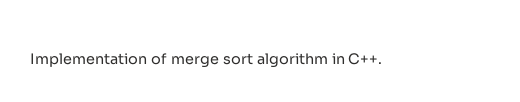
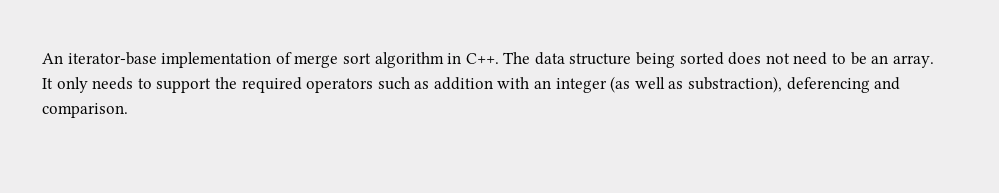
- Implementation of merge sort algorithm in C++.
+ An iterator-base implementation of merge sort algorithm in C++. The data structure being sorted does not need to be an array. It only needs to support the required operators such as addition with an integer (as well as substraction), deferencing and comparison.

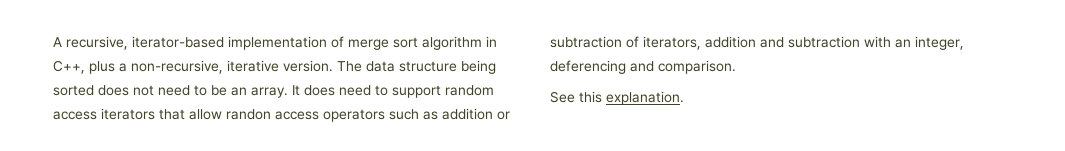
- An iterator-base implementation of merge sort algorithm in C++. The data structure being sorted does not need to be an array.
+ A recursive, iterator-based implementation of merge sort algorithm in C++, plus a non-recursive, iterative version. The data structure being sorted does not need to be an array.
- It only needs to support the required operators such as addition with an integer (as well as substraction), deferencing and comparison.
+ It does need to support random access iterators that allow randon access operators such as addition or subtraction of iterators, addition and subtraction with an integer, deferencing and comparison.
+ See this explanation.

